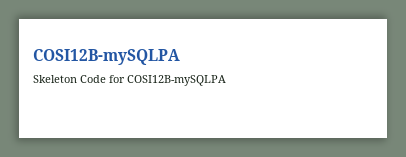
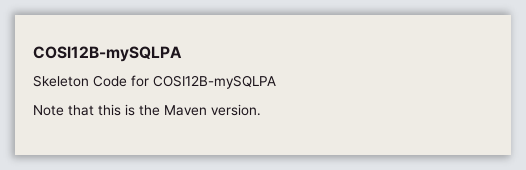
+ Note that this is the Maven version.

